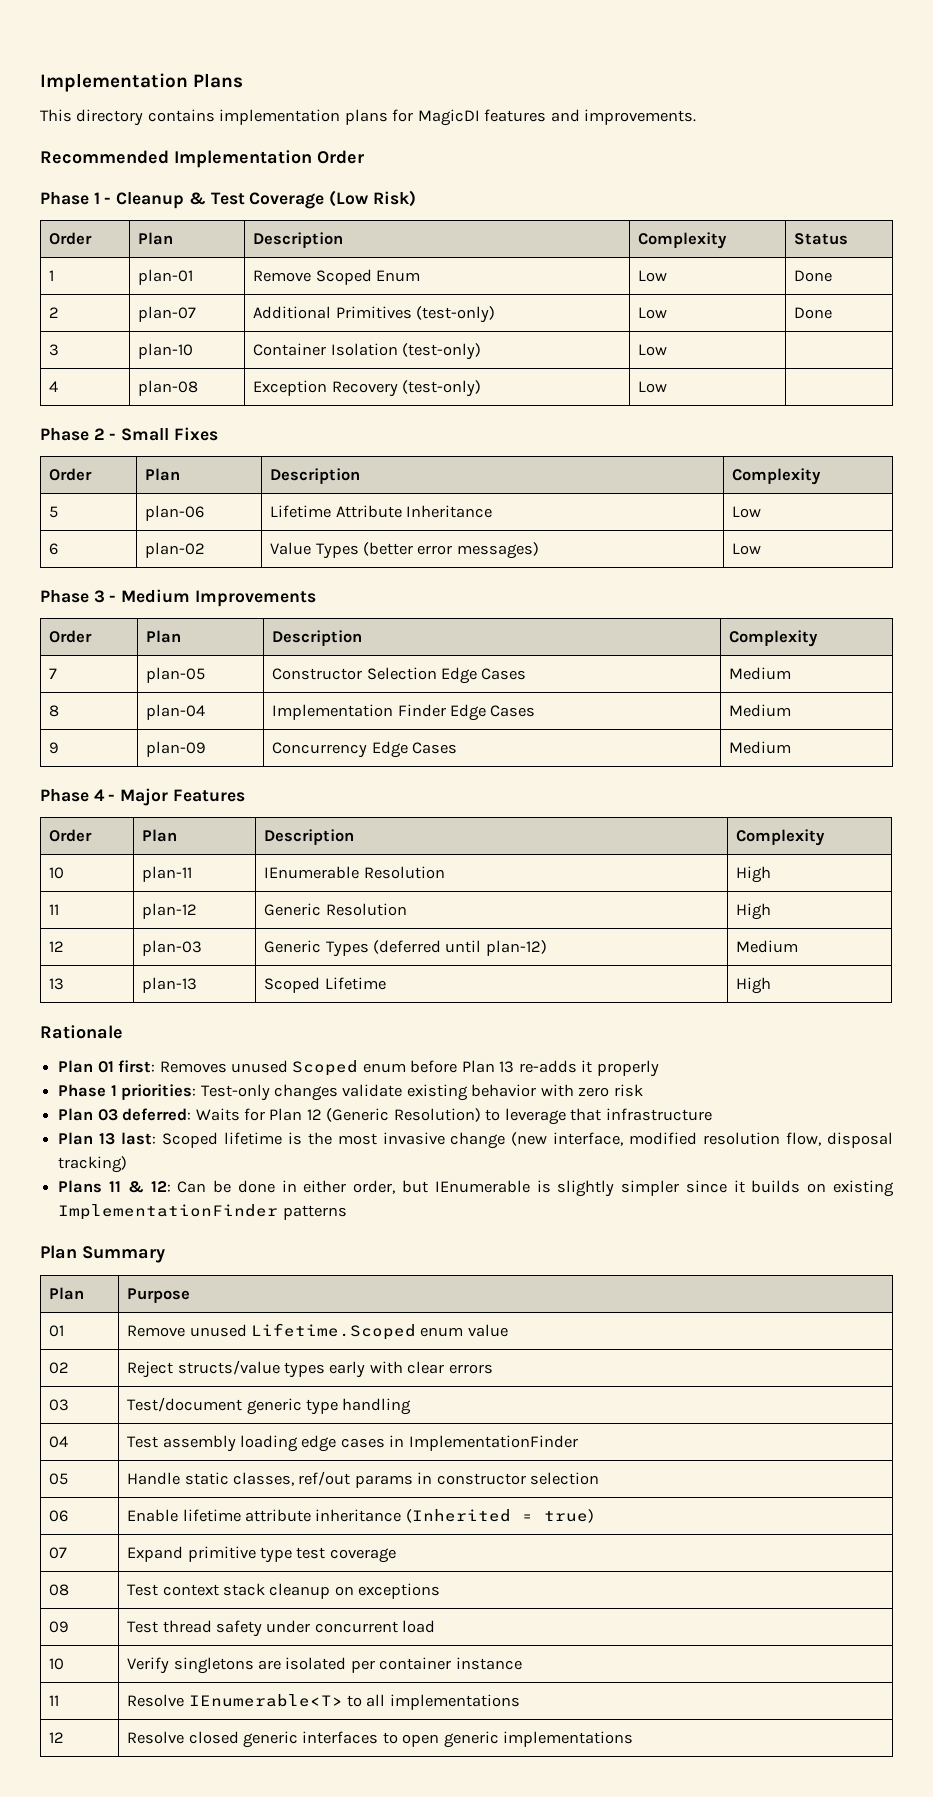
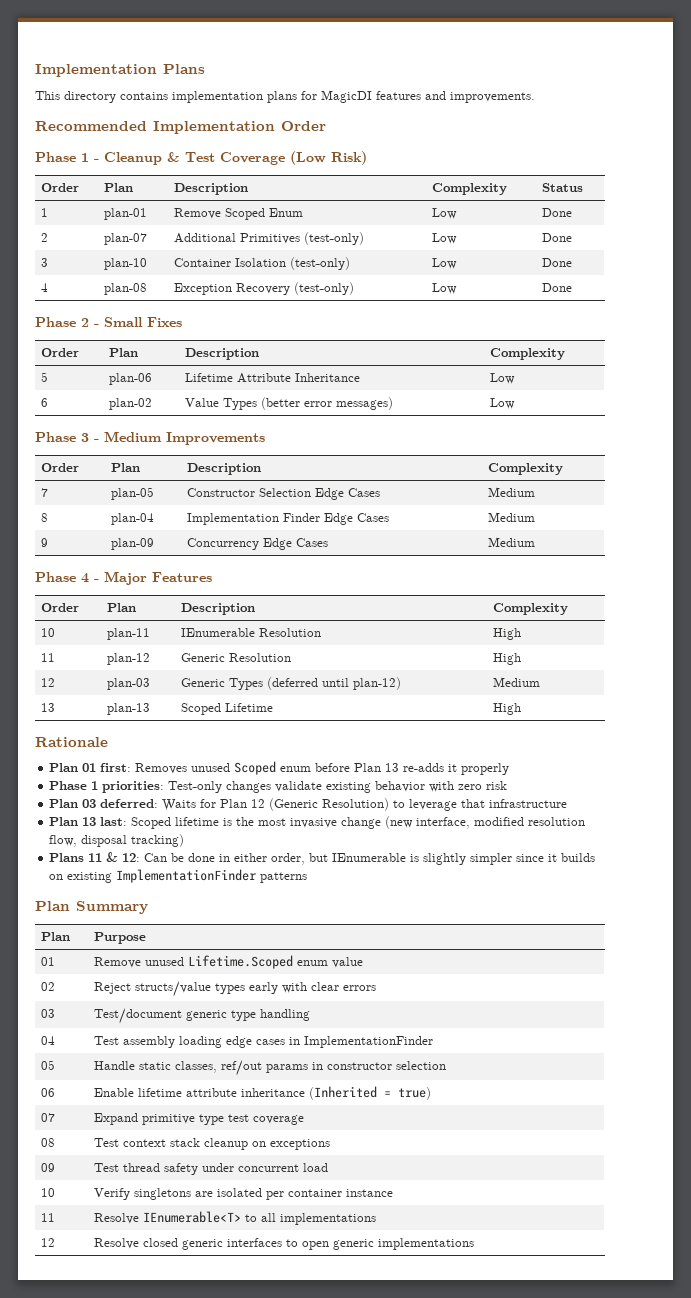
- 3 | plan-10 | Container Isolation (test-only) | Low |
+ 3 | plan-10 | Container Isolation (test-only) | Low | Done
- 4 | plan-08 | Exception Recovery (test-only) | Low |
+ 4 | plan-08 | Exception Recovery (test-only) | Low | Done

